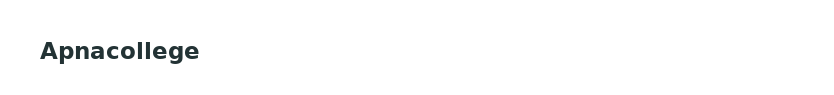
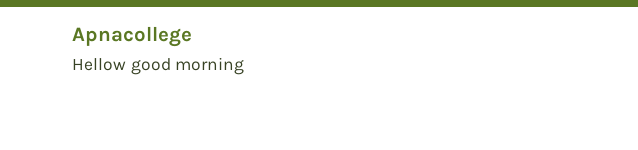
+ Hellow good morning

